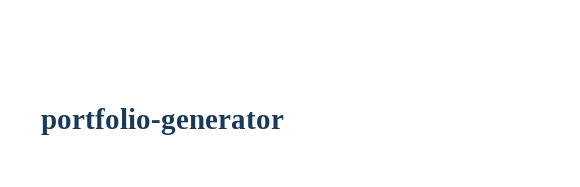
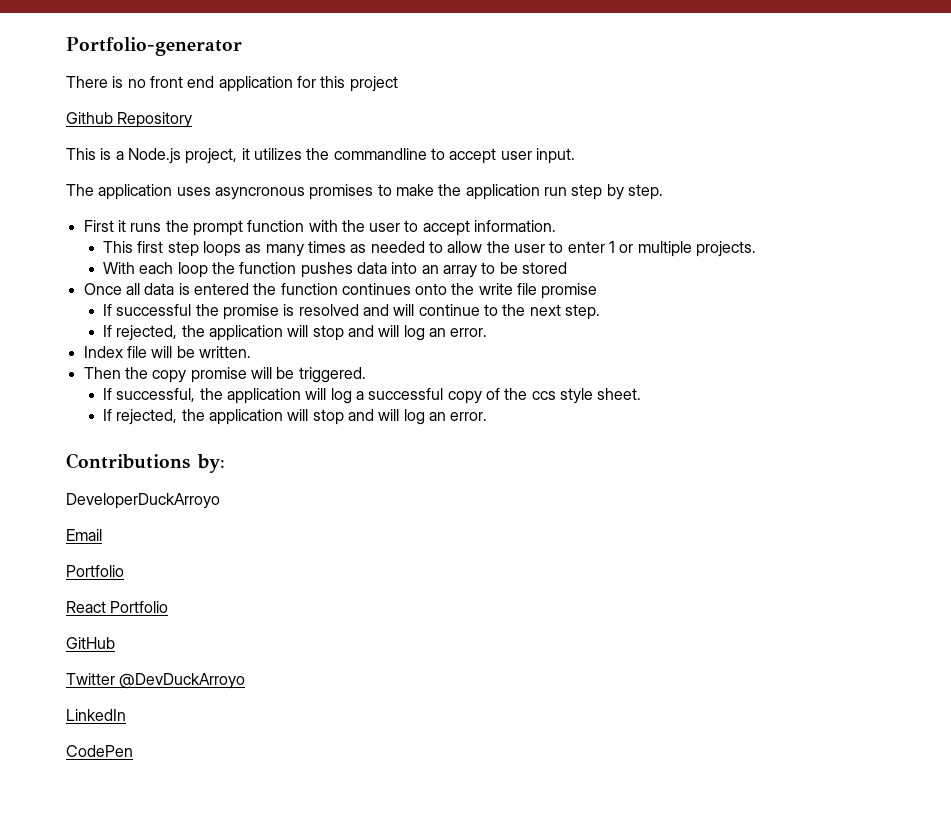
- portfolio-generator
+ Portfolio-generator
+ There is no front end application for this project
+ Github Repository
+ This is a Node.js project, it utilizes the commandline to accept user input.
+ The application uses asyncronous promises to make the application run step by step.
+ First it runs the prompt function with the user to accept information.
+ This first step loops as many times as needed to allow the user to enter 1 or multiple projects.
+ With each loop the function pushes data into an array to be stored
+ Once all data is entered the function continues onto the write file promise
+ If successful the promise is resolved and will continue to the next step.
+ If rejected, the application will stop and will log an error.
+ Index file will be written.
+ Then the copy promise will be triggered.
+ If successful, the application will log a successful copy of the ccs style sheet.
+ If rejected, the application will stop and will log an error.
+ Contributions by:
+ DeveloperDuckArroyo
+ Email
+ Portfolio
+ React Portfolio
+ GitHub
+ Twitter @DevDuckArroyo
+ LinkedIn
+ CodePen

